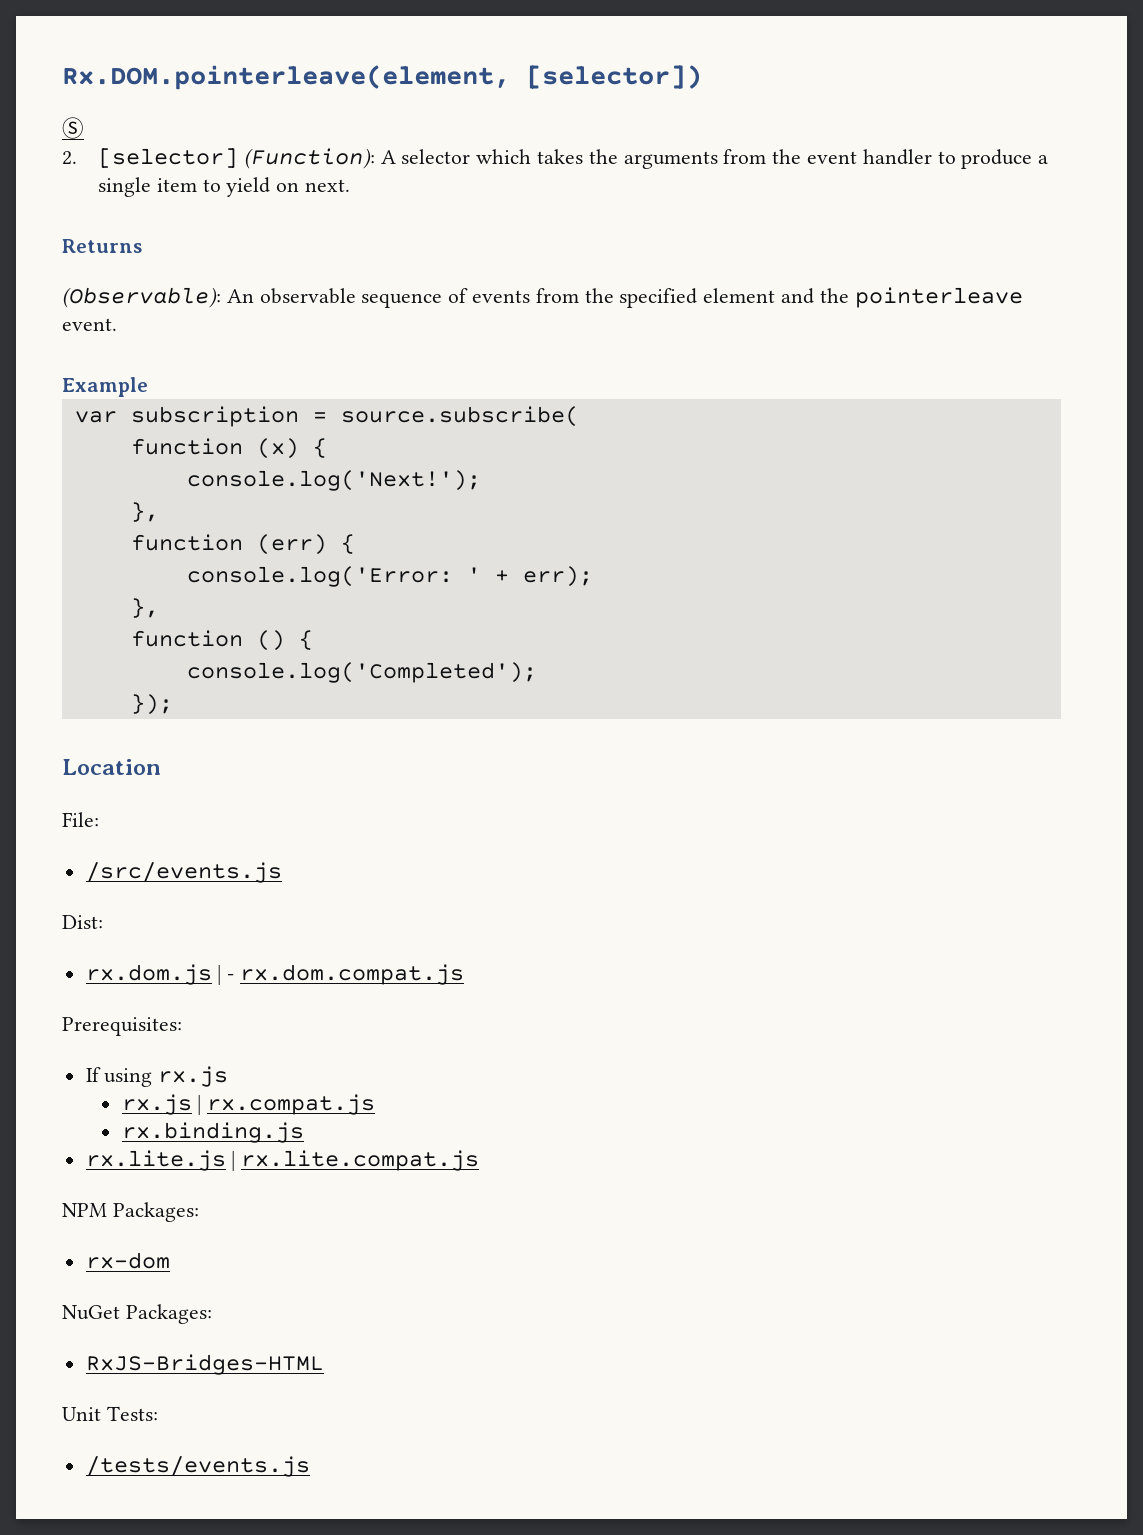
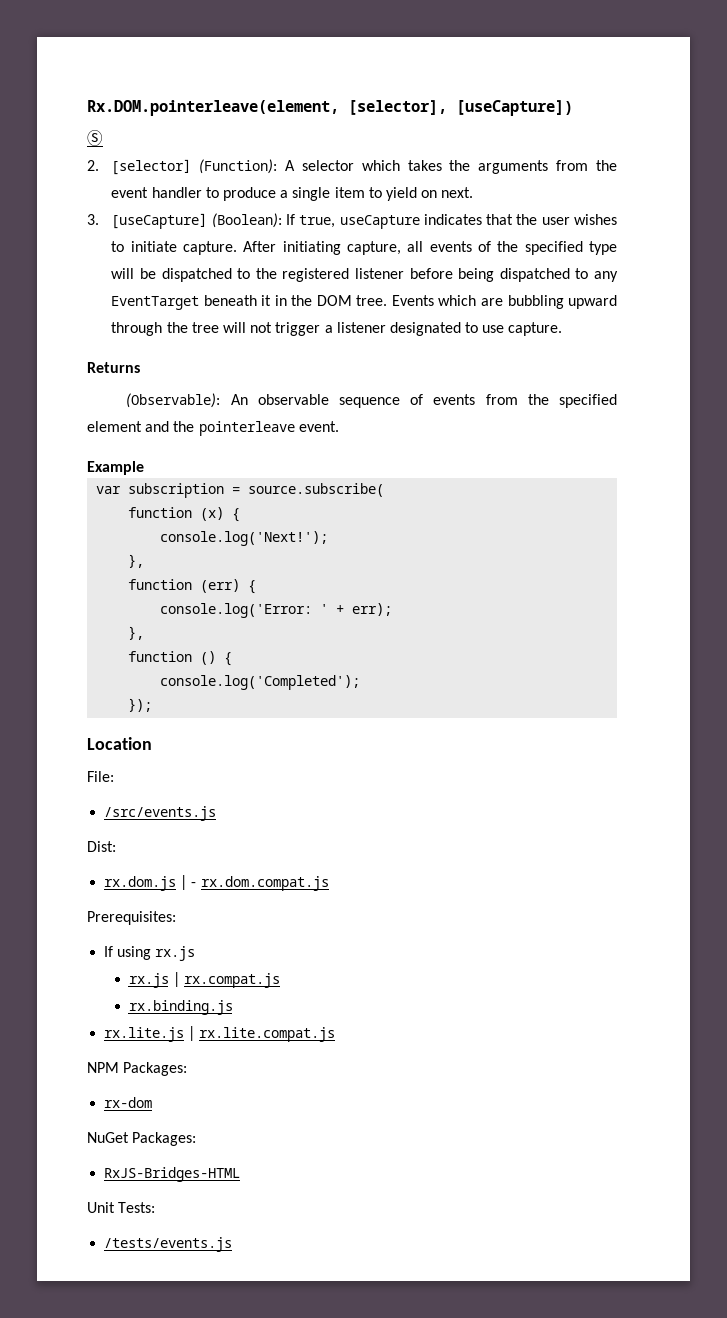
- Rx.DOM.pointerleave(element, [selector])
+ Rx.DOM.pointerleave(element, [selector], [useCapture])
+ 3. [useCapture] (Boolean): If true, useCapture indicates that the user wishes to initiate capture. After initiating capture, all events of the specified type will be dispatched to the registered listener before being dispatched to any EventTarget beneath it in the DOM tree. Events which are bubbling upward through the tree will not trigger a listener designated to use capture.

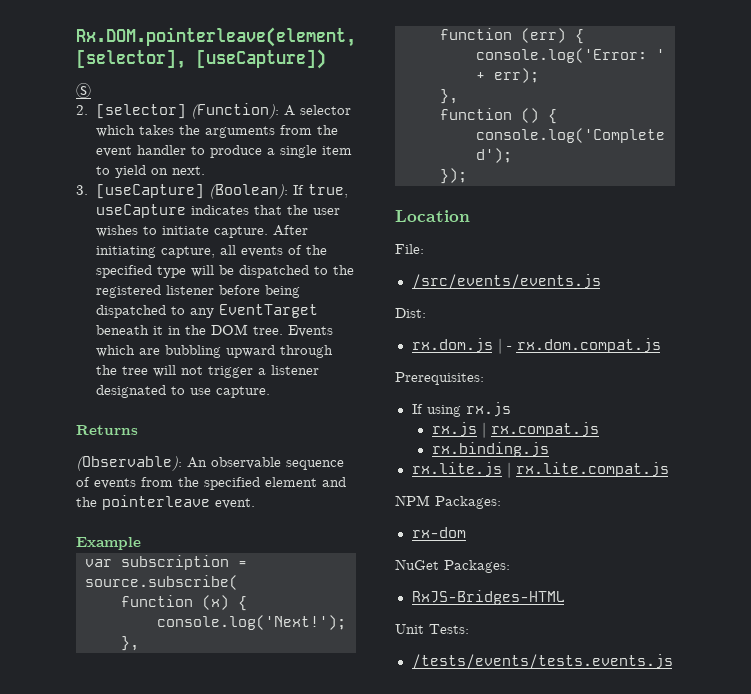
- /src/events.js
+ /src/events/events.js
- /tests/events.js
+ /tests/events/tests.events.js

